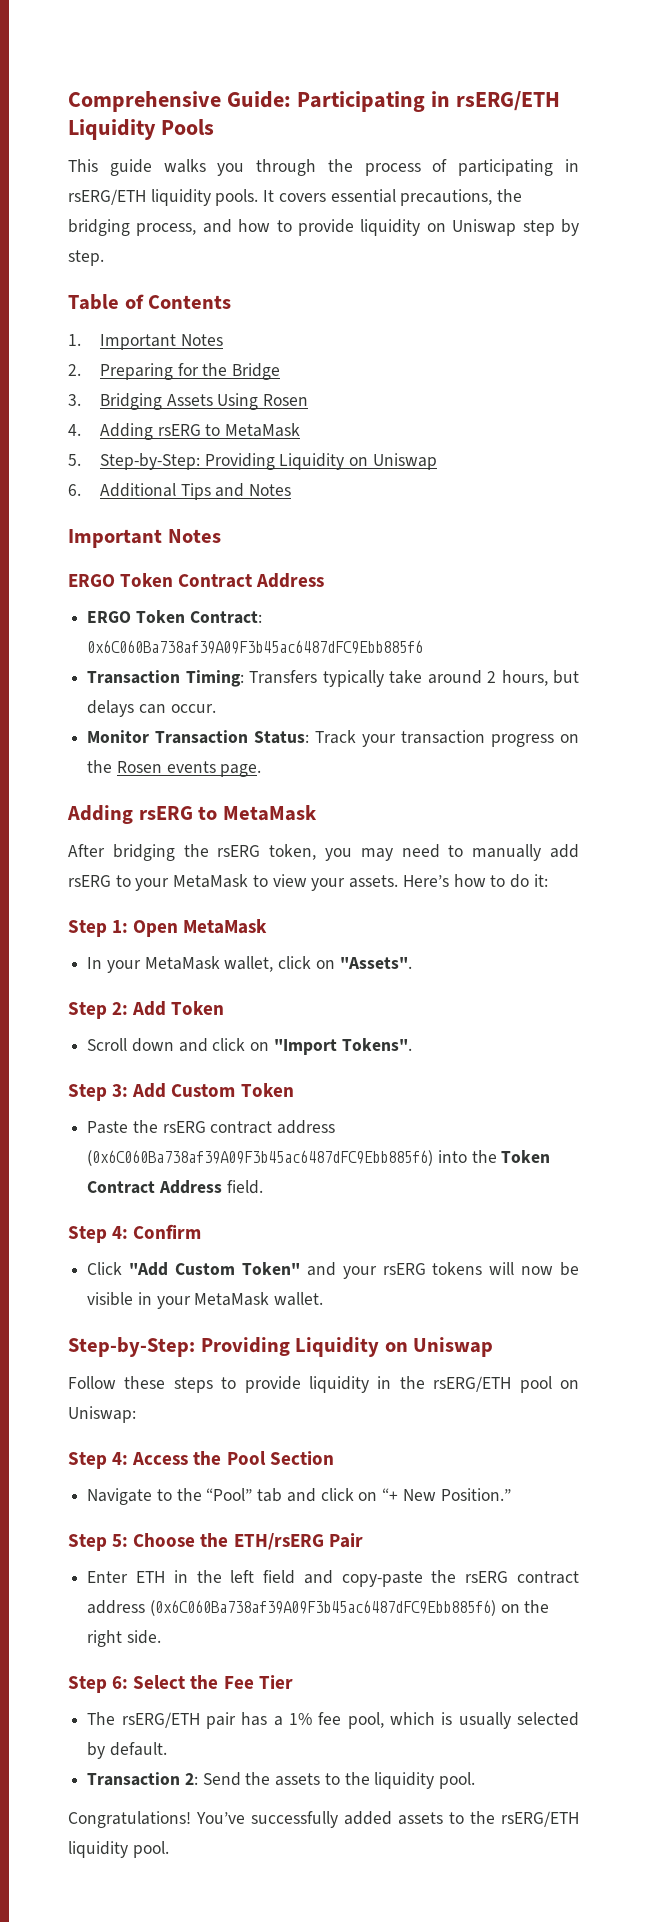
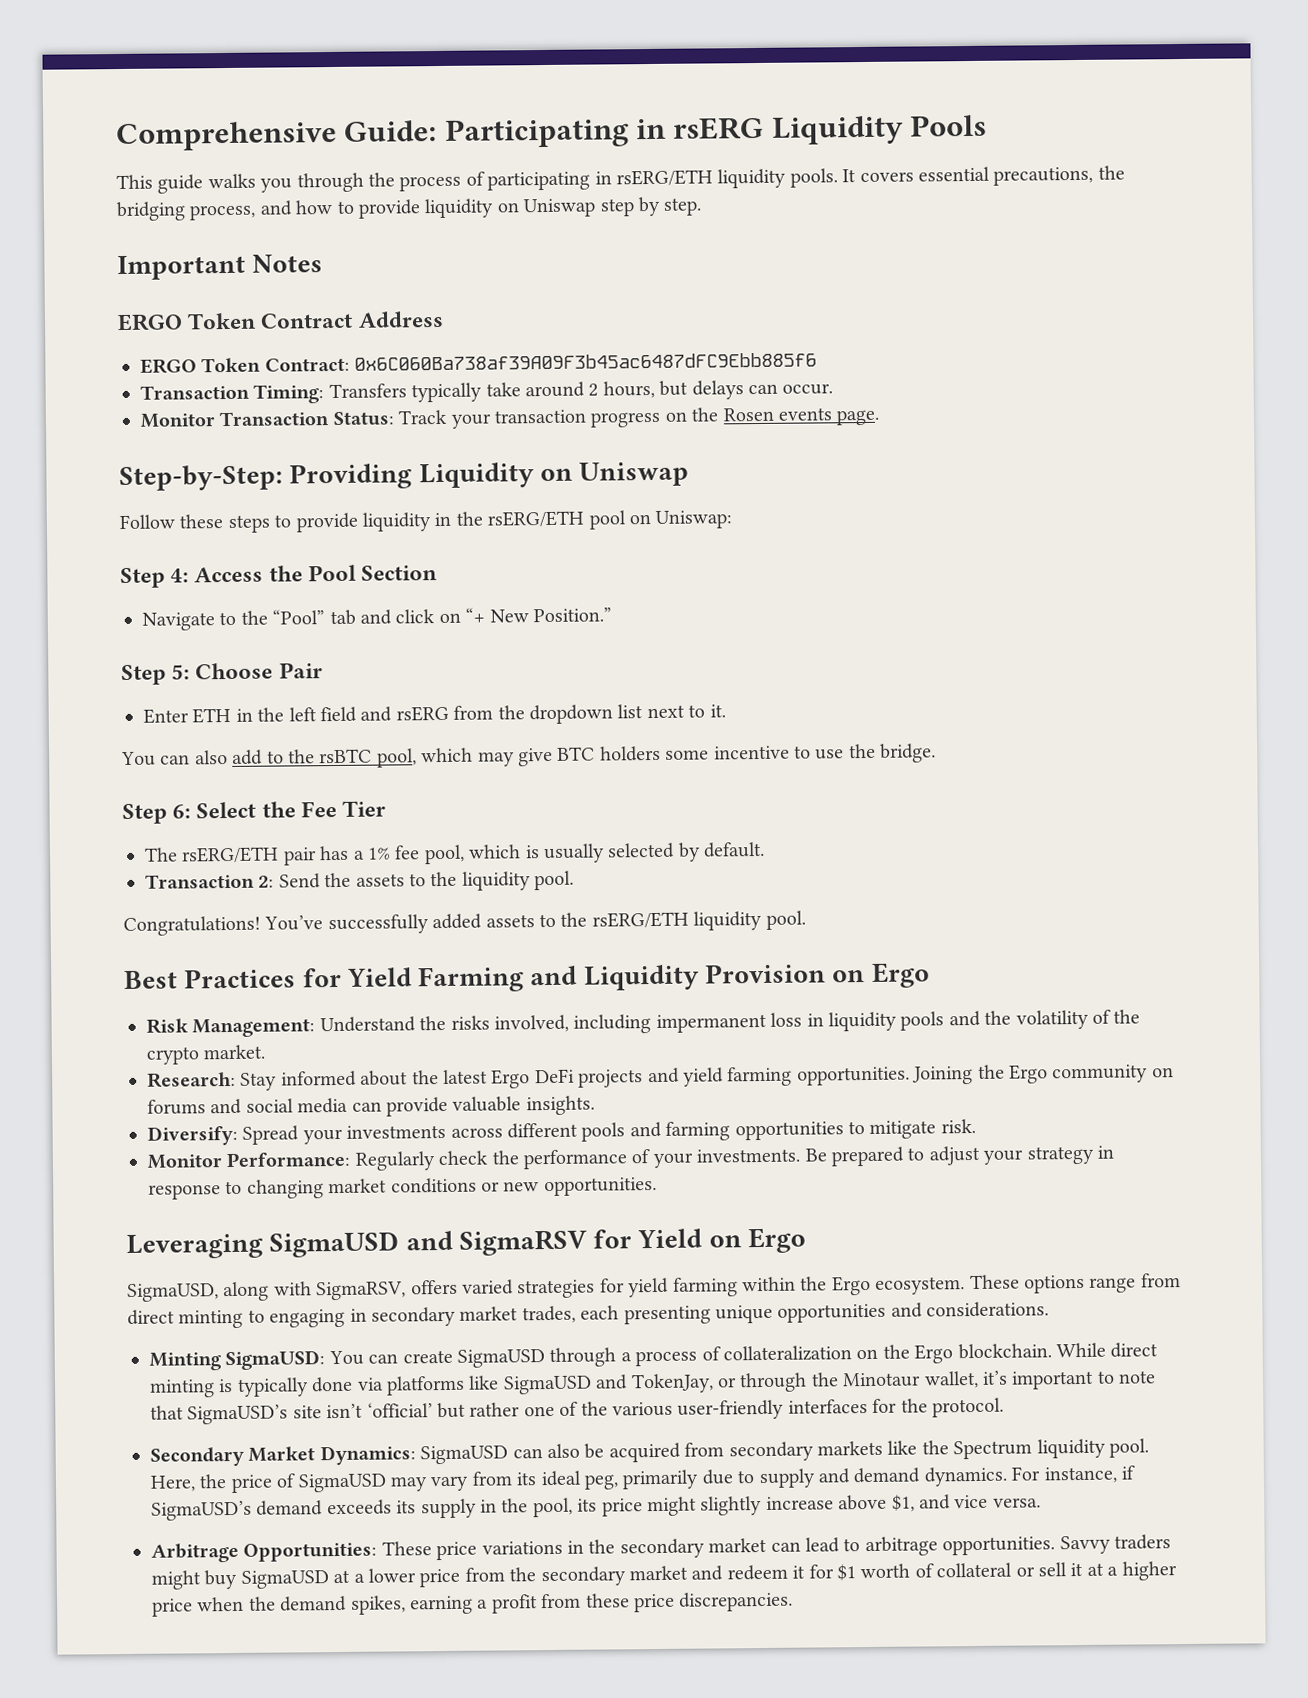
- Comprehensive Guide: Participating in rsERG/ETH Liquidity Pools
+ Comprehensive Guide: Participating in rsERG Liquidity Pools
- Table of Contents
- 1. Important Notes
- 2. Preparing for the Bridge
- 3. Bridging Assets Using Rosen
- 4. Adding rsERG to MetaMask
- 5. Step-by-Step: Providing Liquidity on Uniswap
- 6. Additional Tips and Notes
  Monitor Transaction Status: Track your transaction progress on the Rosen events page.
- Adding rsERG to MetaMask
- After bridging the rsERG token, you may need to manually add rsERG to your MetaMask to view your assets. Here’s how to do it:
- Step 1: Open MetaMask
- In your MetaMask wallet, click on "Assets".
- Step 2: Add Token
- Scroll down and click on "Import Tokens".
- Step 3: Add Custom Token
- Paste the rsERG contract address (0x6C060Ba738af39A09F3b45ac6487dFC9Ebb885f6) into the Token Contract Address field.
- Step 4: Confirm
- Click "Add Custom Token" and your rsERG tokens will now be visible in your MetaMask wallet.
- Step 5: Choose the ETH/rsERG Pair
+ Step 5: Choose Pair
- Enter ETH in the left field and copy-paste the rsERG contract address (0x6C060Ba738af39A09F3b45ac6487dFC9Ebb885f6) on the right side.
+ Enter ETH in the left field and rsERG from the dropdown list next to it.
+ You can also add to the rsBTC pool, which may give BTC holders some incentive to use the bridge.
+ Best Practices for Yield Farming and Liquidity Provision on Ergo
+ Risk Management: Understand the risks involved, including impermanent loss in liquidity pools and the volatility of the crypto market.
+ Research: Stay informed about the latest Ergo DeFi projects and yield farming opportunities. Joining the Ergo community on forums and social media can provide valuable insights.
+ Diversify: Spread your investments across different pools and farming opportunities to mitigate risk.
+ Monitor Performance: Regularly check the performance of your investments. Be prepared to adjust your strategy in response to changing market conditions or new opportunities.
+ Leveraging SigmaUSD and SigmaRSV for Yield on Ergo
+ SigmaUSD, along with SigmaRSV, offers varied strategies for yield farming within the Ergo ecosystem. These options range from direct minting to engaging in secondary market trades, each presenting unique opportunities and considerations.
+ Minting SigmaUSD: You can create SigmaUSD through a process of collateralization on the Ergo blockchain. While direct minting is typically done via platforms like SigmaUSD and TokenJay, or through the Minotaur wallet, it’s important to note that SigmaUSD’s site isn’t ‘official’ but rather one of the various user-friendly interfaces for the protocol.
+ Secondary Market Dynamics: SigmaUSD can also be acquired from secondary markets like the Spectrum liquidity pool. Here, the price of SigmaUSD may vary from its ideal peg, primarily due to supply and demand dynamics. For instance, if SigmaUSD’s demand exceeds its supply in the pool, its price might slightly increase above $1, and vice versa.
+ Arbitrage Opportunities: These price variations in the secondary market can lead to arbitrage opportunities. Savvy traders might buy SigmaUSD at a lower price from the secondary market and redeem it for $1 worth of collateral or sell it at a higher price when the demand spikes, earning a profit from these price discrepancies.

